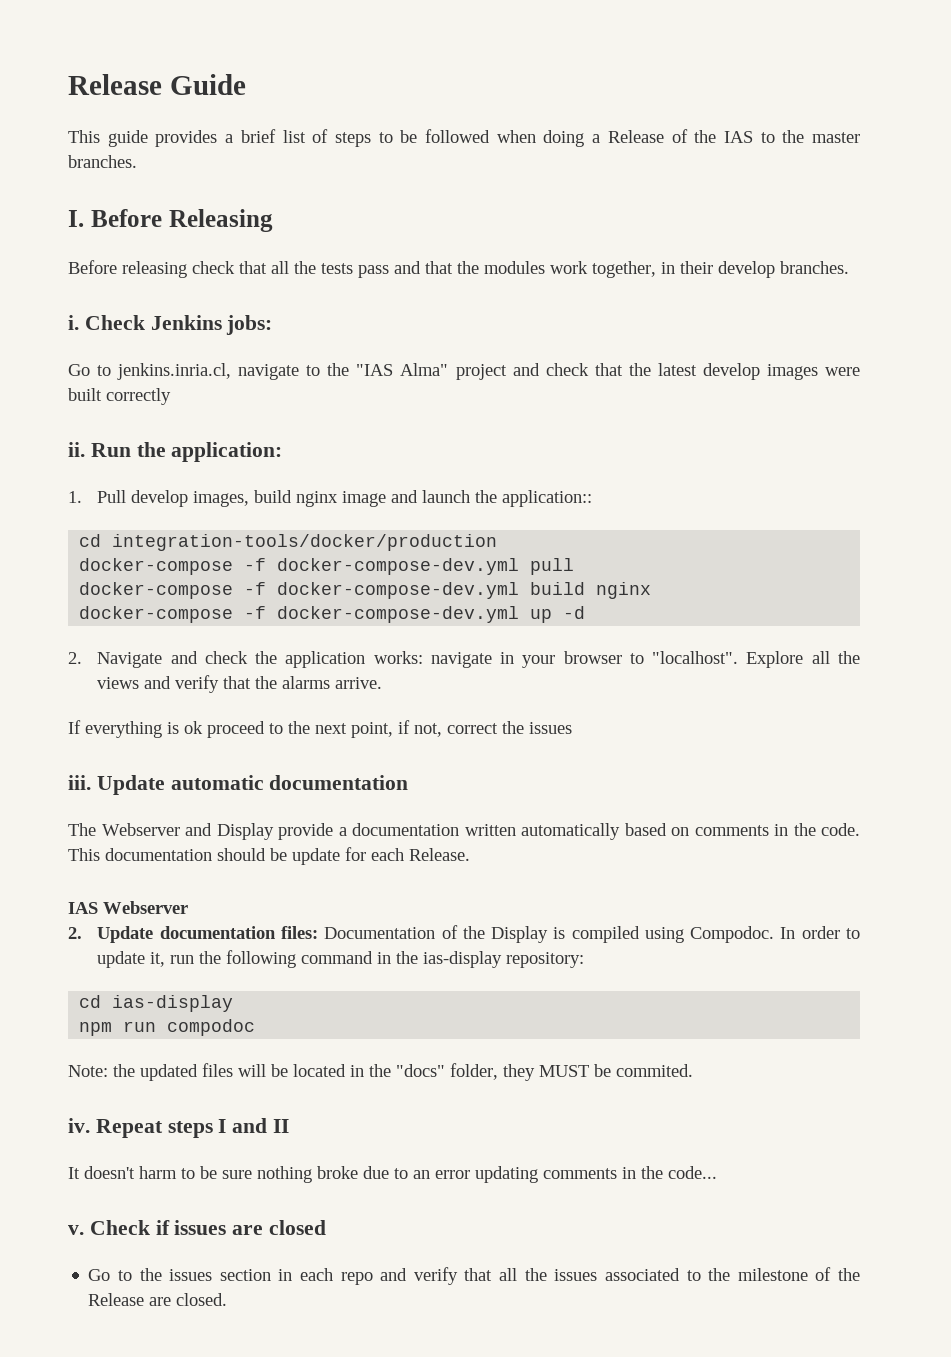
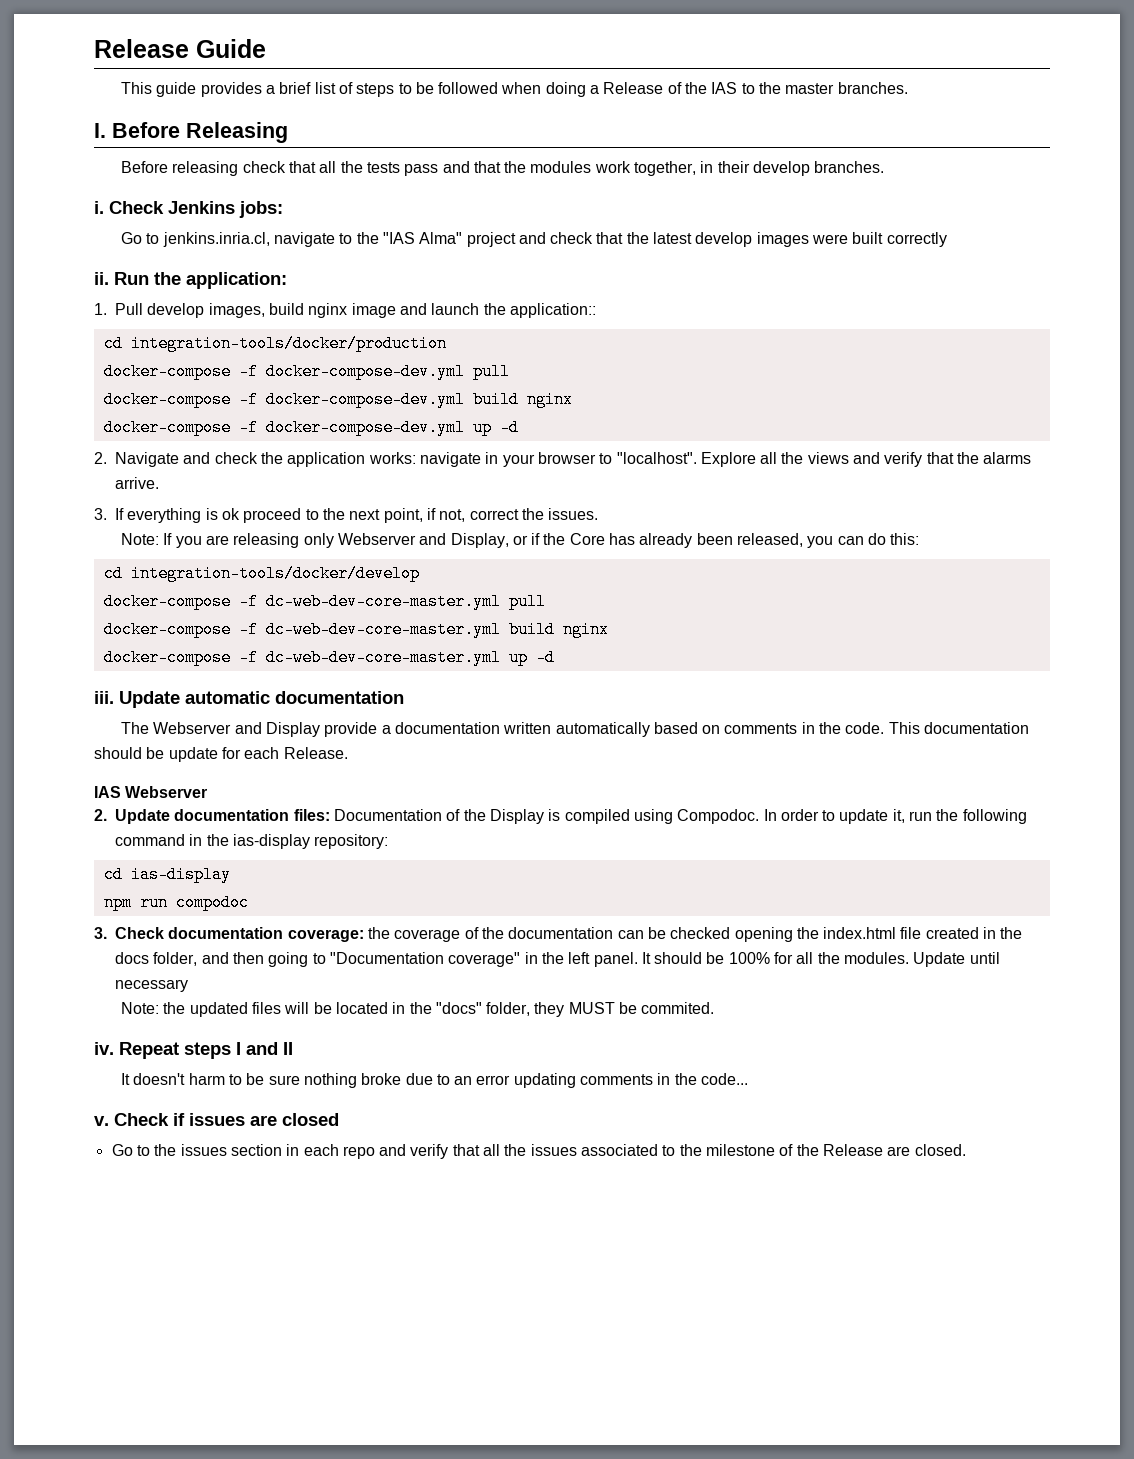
- If everything is ok proceed to the next point, if not, correct the issues
+ 3. If everything is ok proceed to the next point, if not, correct the issues.
+ Note: If you are releasing only Webserver and Display, or if the Core has already been released, you can do this:
+ cd integration-tools/docker/develop
+ docker-compose -f dc-web-dev-core-master.yml pull
+ docker-compose -f dc-web-dev-core-master.yml build nginx
+ docker-compose -f dc-web-dev-core-master.yml up -d
+ 3. Check documentation coverage: the coverage of the documentation can be checked opening the index.html file created in the docs folder, and then going to "Documentation coverage" in the left panel. It should be 100% for all the modules. Update until necessary

